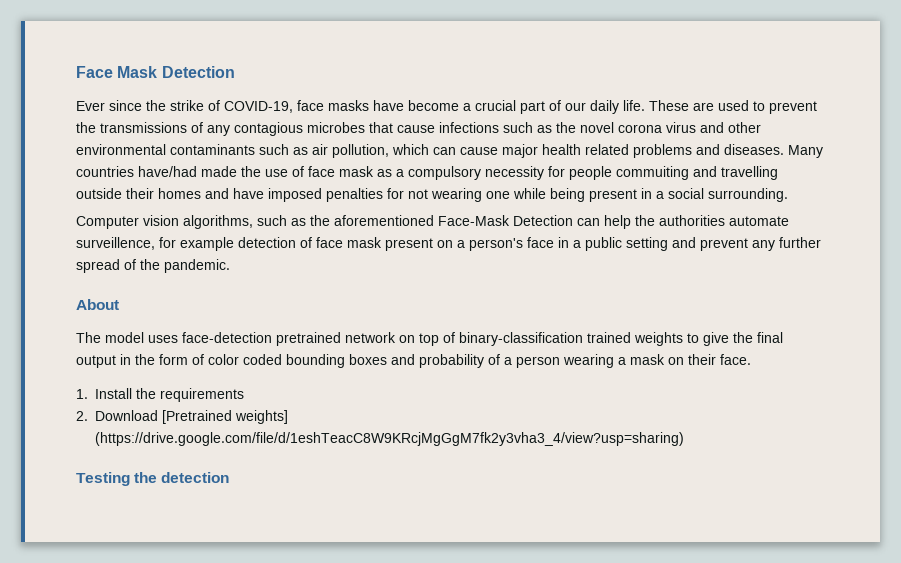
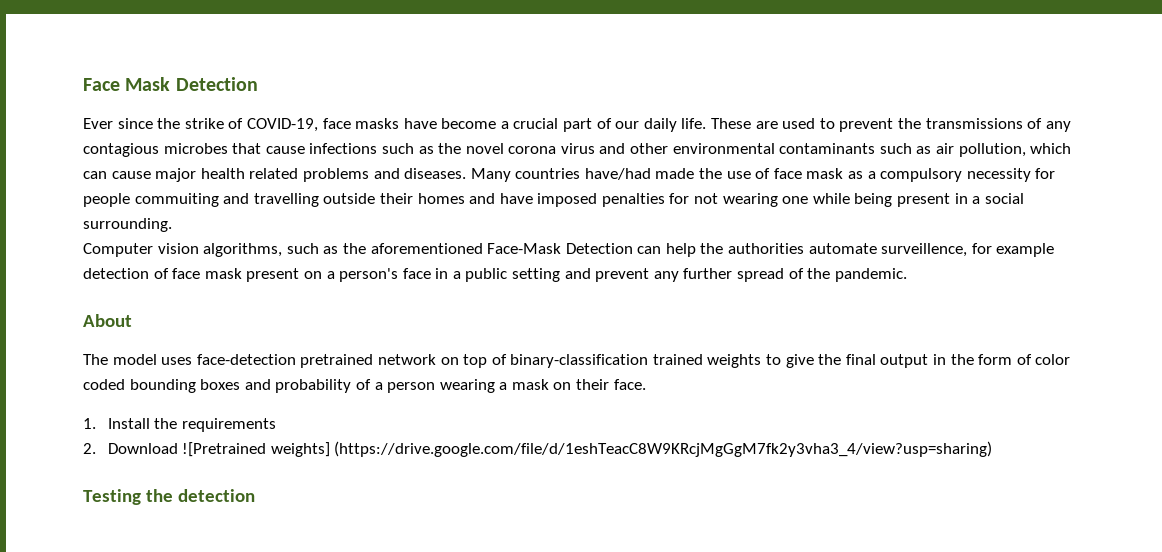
- 2. Download [Pretrained weights] (https://drive.google.com/file/d/1eshTeacC8W9KRcjMgGgM7fk2y3vha3_4/view?usp=sharing)
+ 2. Download ![Pretrained weights] (https://drive.google.com/file/d/1eshTeacC8W9KRcjMgGgM7fk2y3vha3_4/view?usp=sharing)

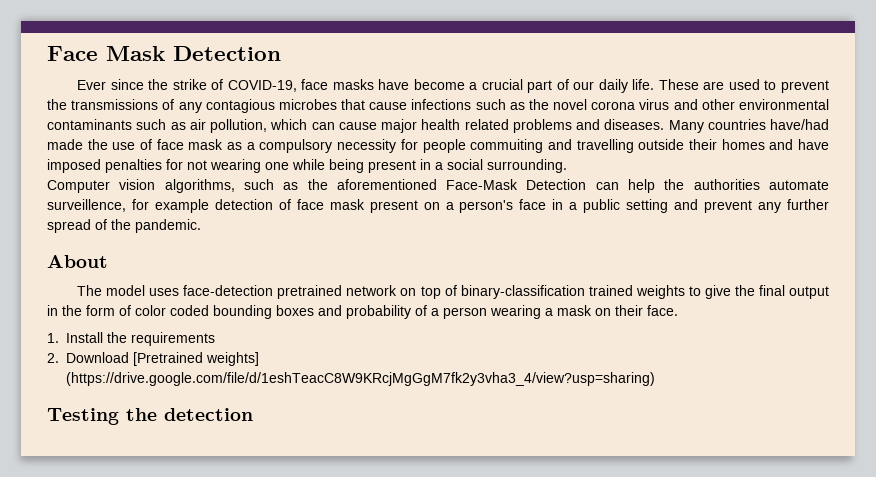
- 2. Download ![Pretrained weights] (https://drive.google.com/file/d/1eshTeacC8W9KRcjMgGgM7fk2y3vha3_4/view?usp=sharing)
+ 2. Download [Pretrained weights] (https://drive.google.com/file/d/1eshTeacC8W9KRcjMgGgM7fk2y3vha3_4/view?usp=sharing)

